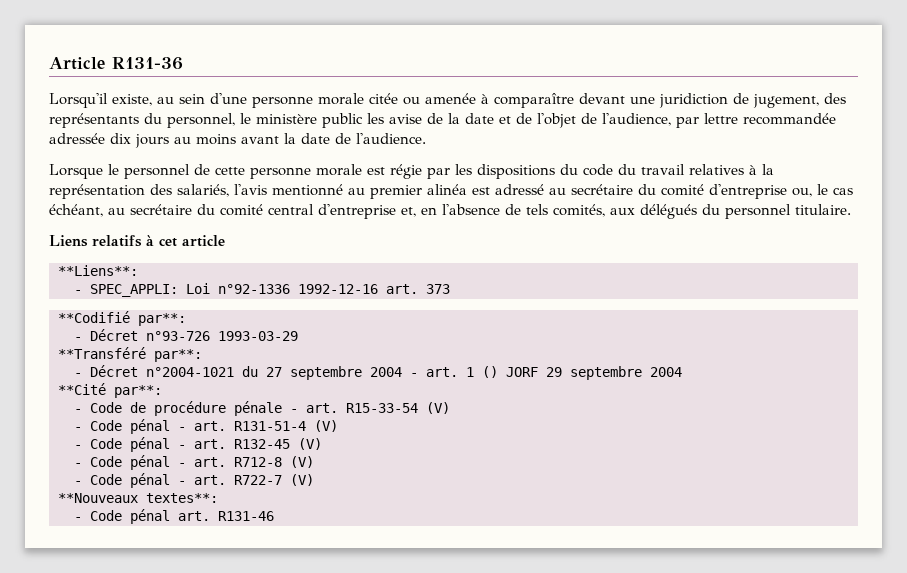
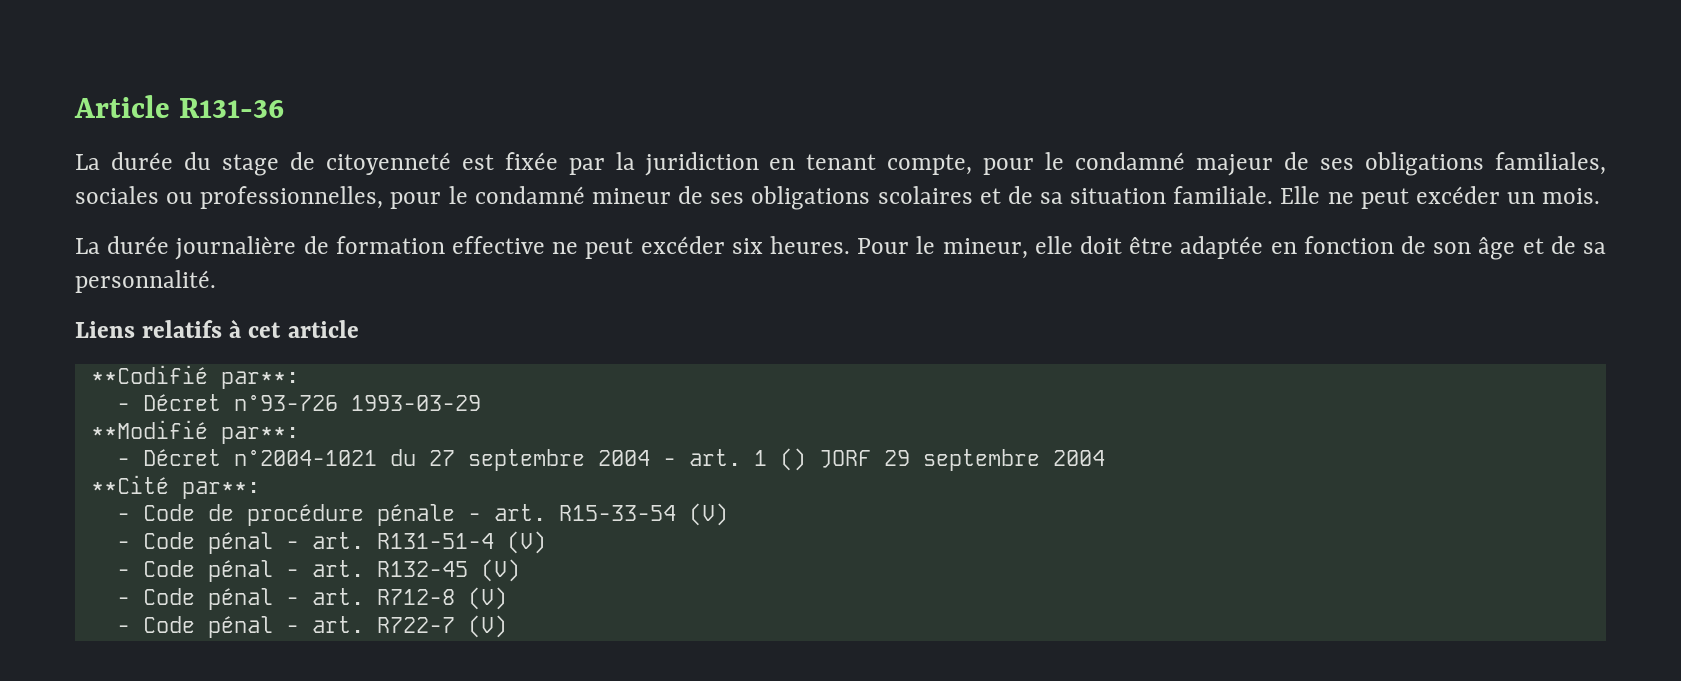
- Lorsqu'il existe, au sein d'une personne morale citée ou amenée à comparaître devant une juridiction de jugement, des représentants du personnel, le ministère public les avise de la date et de l'objet de l'audience, par lettre recommandée adressée dix jours au moins avant la date de l'audience.
- Lorsque le personnel de cette personne morale est régie par les dispositions du code du travail relatives à la représentation des salariés, l'avis mentionné au premier alinéa est adressé au secrétaire du comité d'entreprise ou, le cas échéant, au secrétaire du comité central d'entreprise et, en l'absence de tels comités, aux délégués du personnel titulaire.
+ La durée du stage de citoyenneté est fixée par la juridiction en tenant compte, pour le condamné majeur de ses obligations familiales, sociales ou professionnelles, pour le condamné mineur de ses obligations scolaires et de sa situation familiale. Elle ne peut excéder un mois.
+ La durée journalière de formation effective ne peut excéder six heures. Pour le mineur, elle doit être adaptée en fonction de son âge et de sa personnalité.
- **Liens**:
- - SPEC_APPLI: Loi n°92-1336 1992-12-16 art. 373
- **Transféré par**:
+ **Modifié par**:
- **Nouveaux textes**:
- - Code pénal art. R131-46

